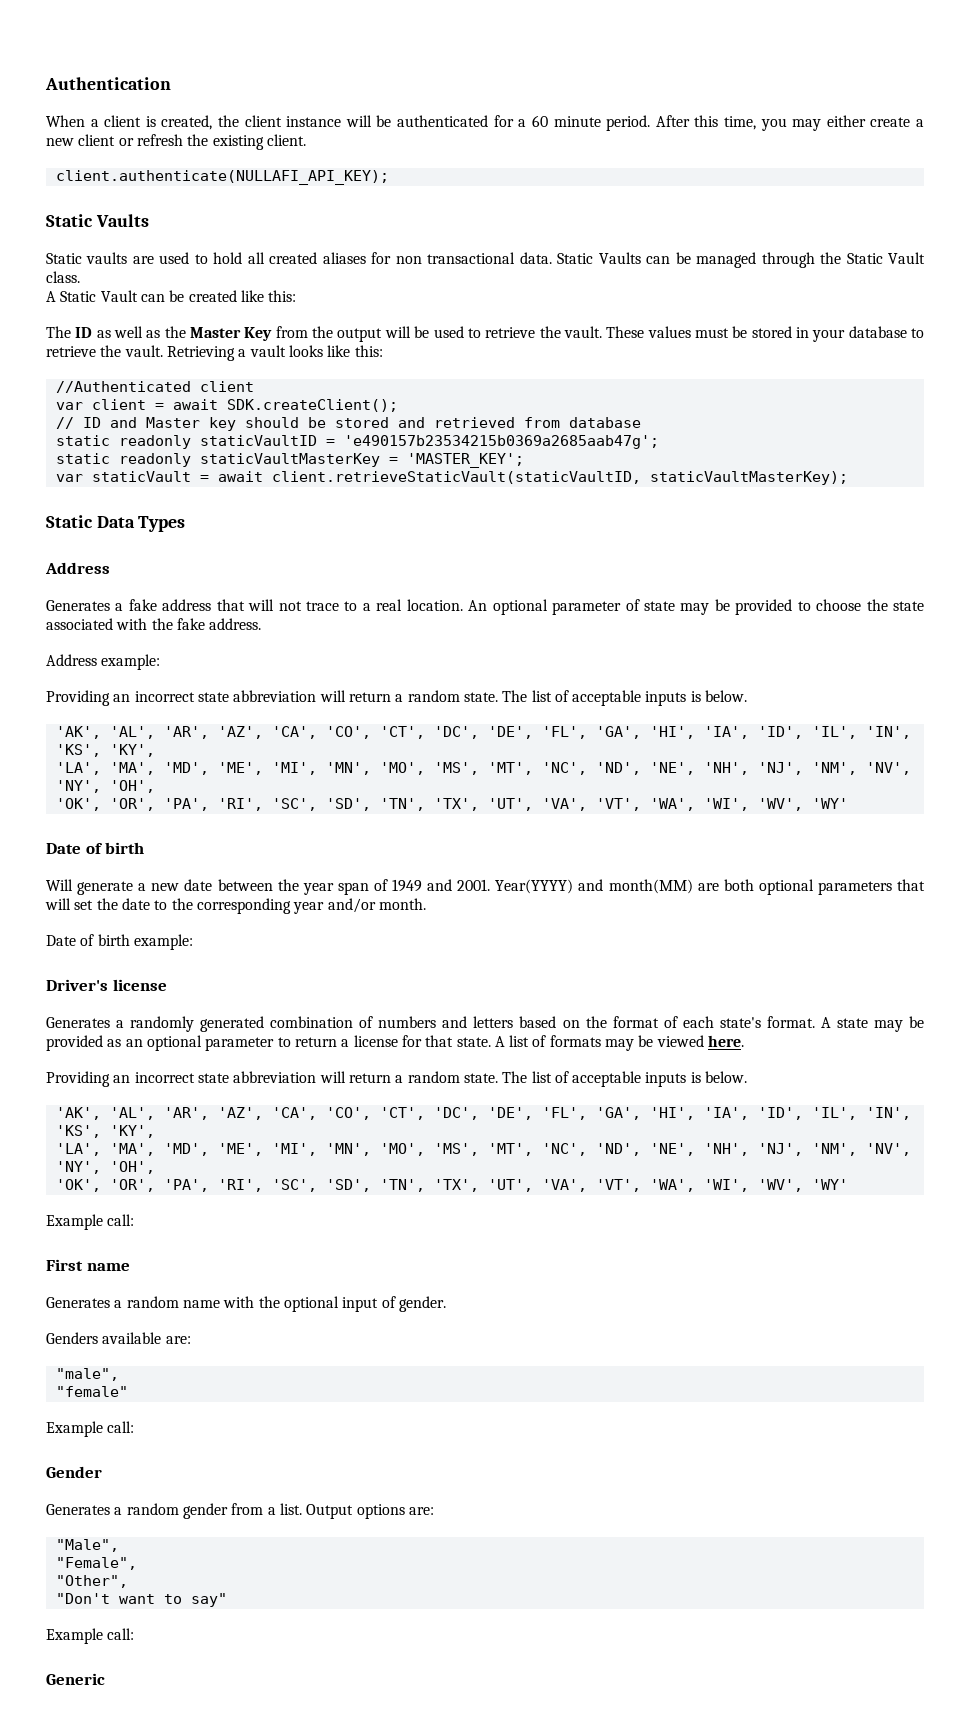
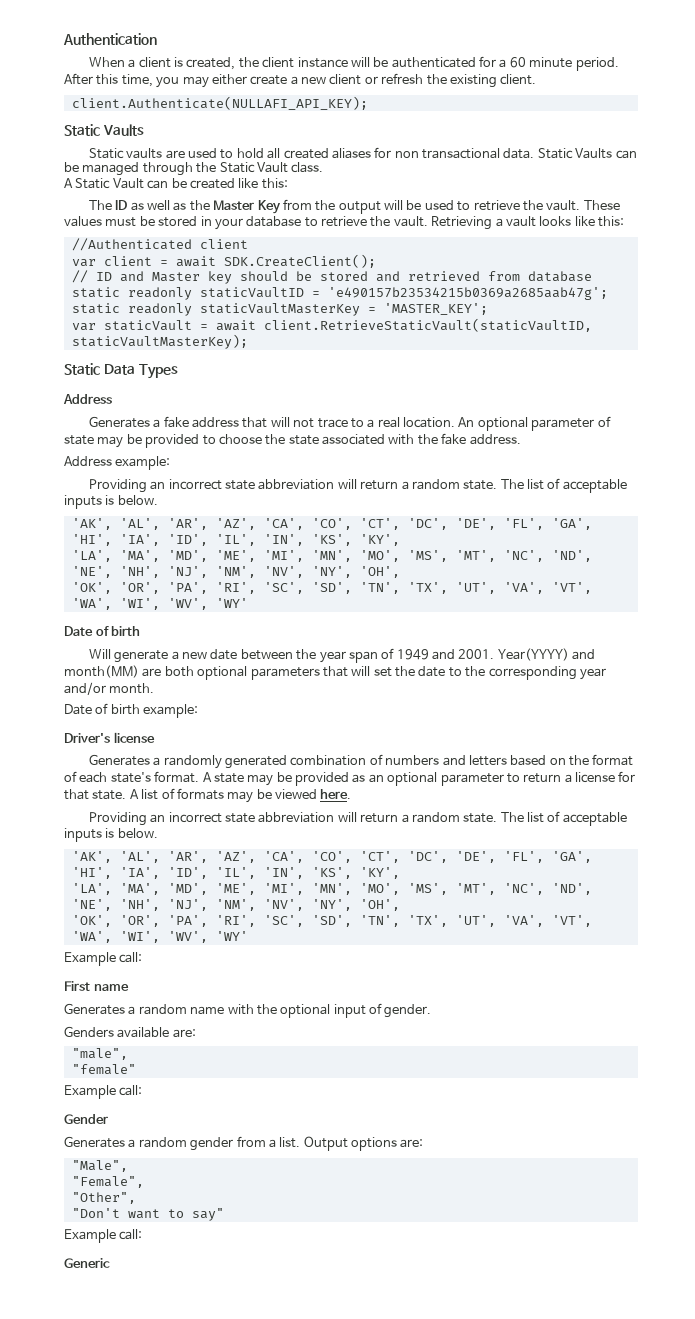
- client.authenticate(NULLAFI_API_KEY);
+ client.Authenticate(NULLAFI_API_KEY);
- var client = await SDK.createClient();
+ var client = await SDK.CreateClient();
- var staticVault = await client.retrieveStaticVault(staticVaultID, staticVaultMasterKey);
+ var staticVault = await client.RetrieveStaticVault(staticVaultID, staticVaultMasterKey);

